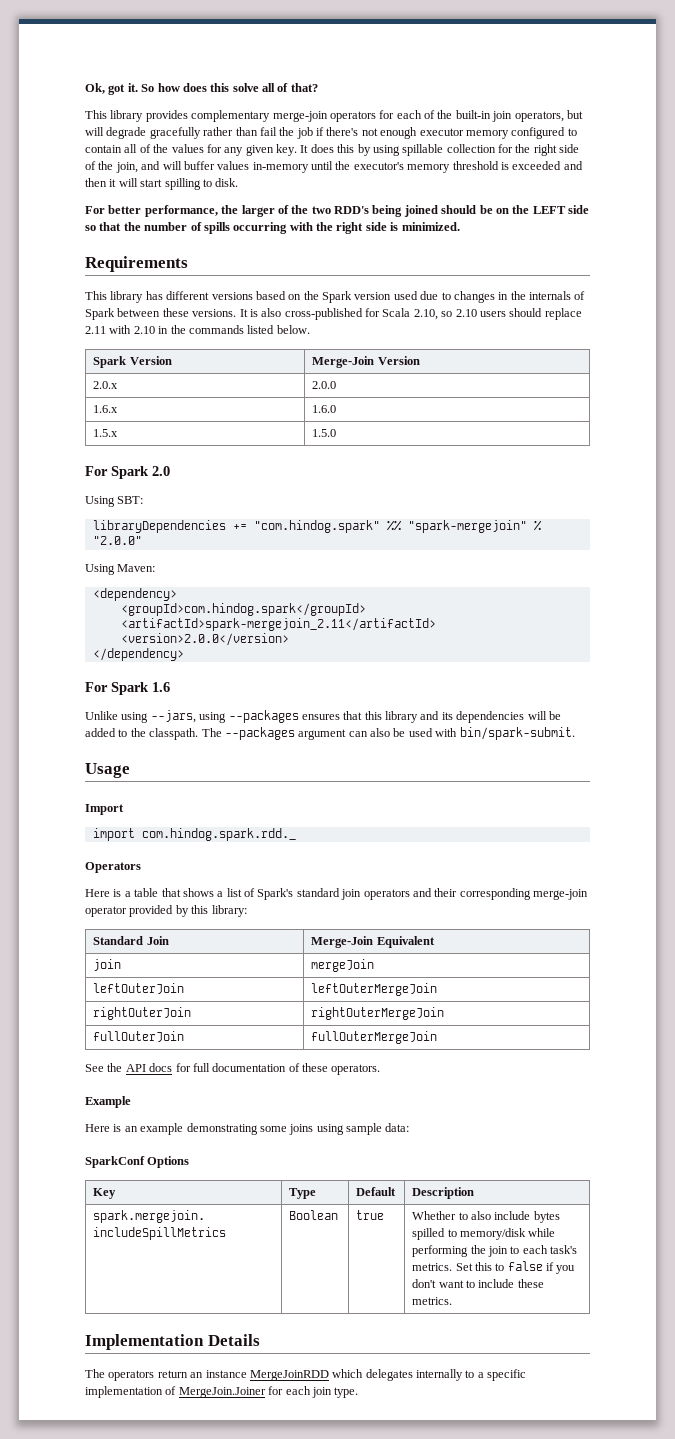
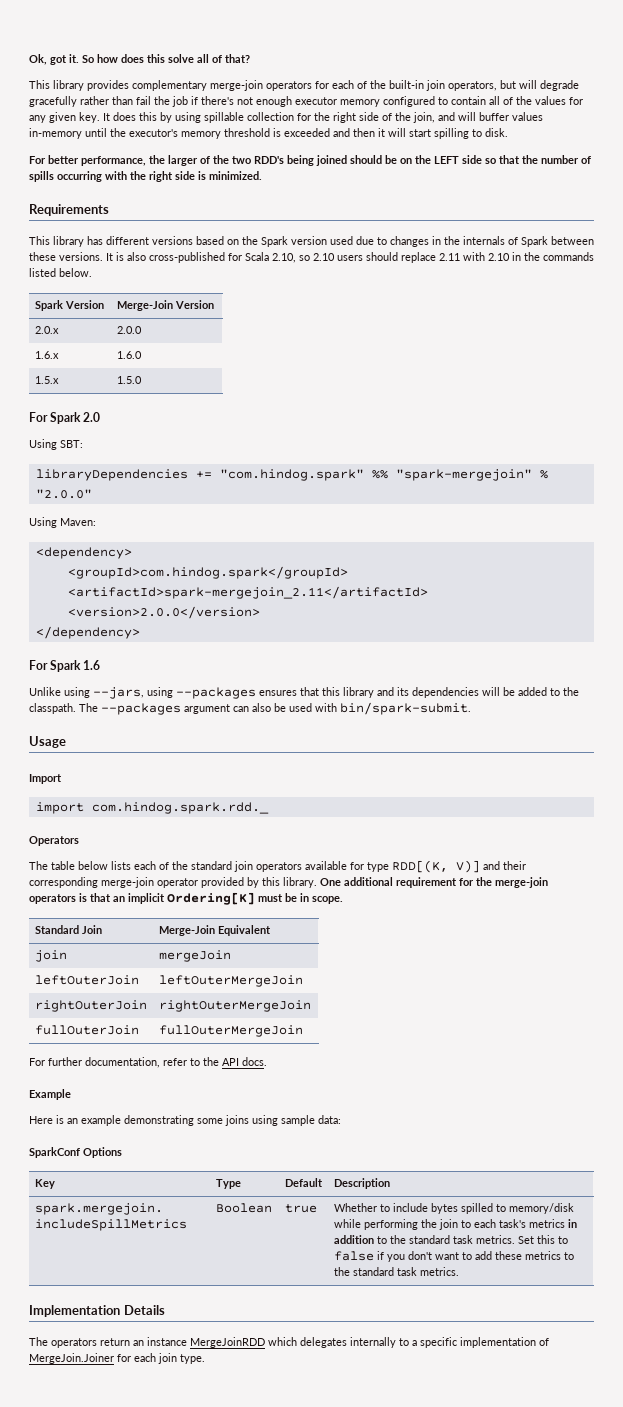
- Here is a table that shows a list of Spark's standard join operators and their corresponding merge-join operator provided by this library:
+ The table below lists each of the standard join operators available for type RDD[(K, V)] and their corresponding merge-join operator provided by this library. One additional requirement for the merge-join operators is that an implicit Ordering[K] must be in scope.
- See the API docs for full documentation of these operators.
+ For further documentation, refer to the API docs.
- Whether to also include bytes spilled to memory/disk while performing the join to each task's metrics.
+ Whether to include bytes spilled to memory/disk while performing the join to each task's metrics in addition to the standard task metrics.
- Set this to false if you don't want to include these metrics.
+ Set this to false if you don't want to add these metrics to the standard task metrics.

